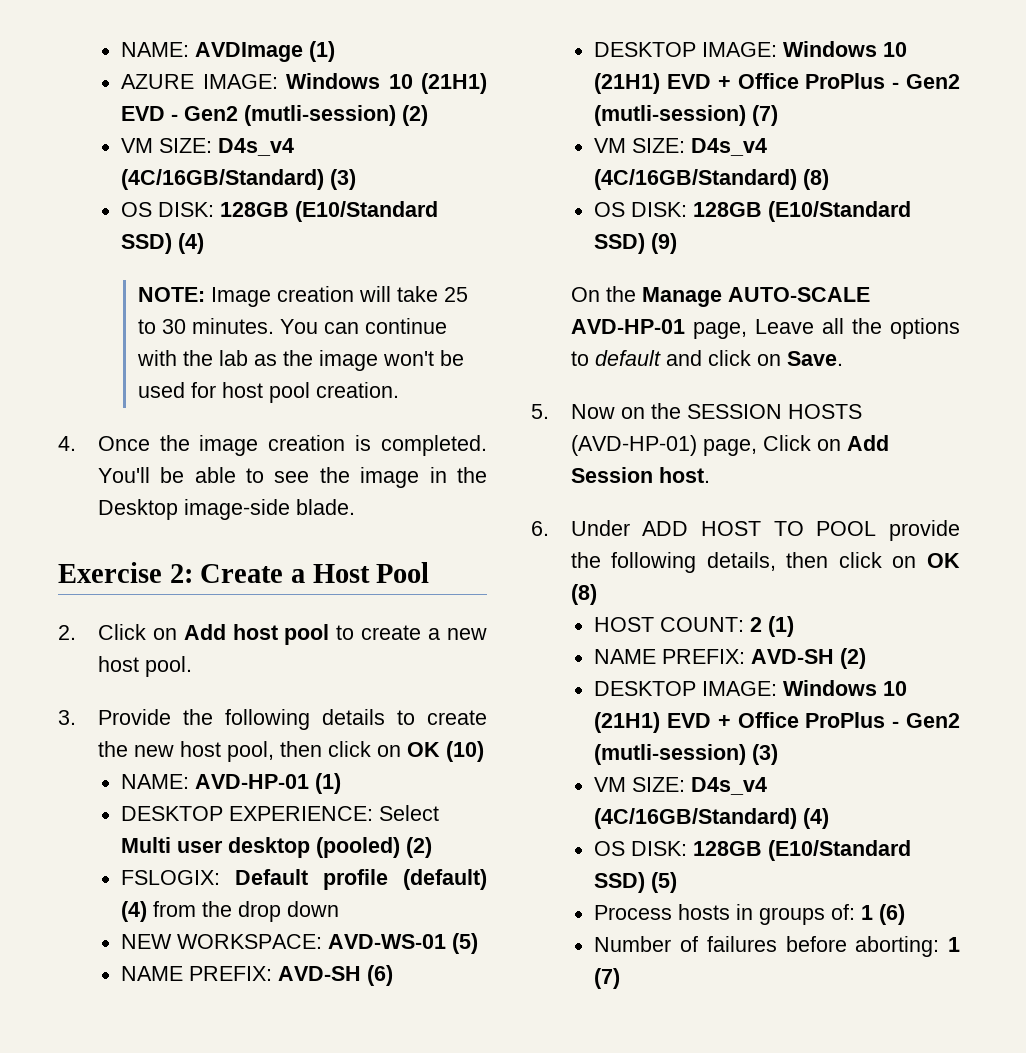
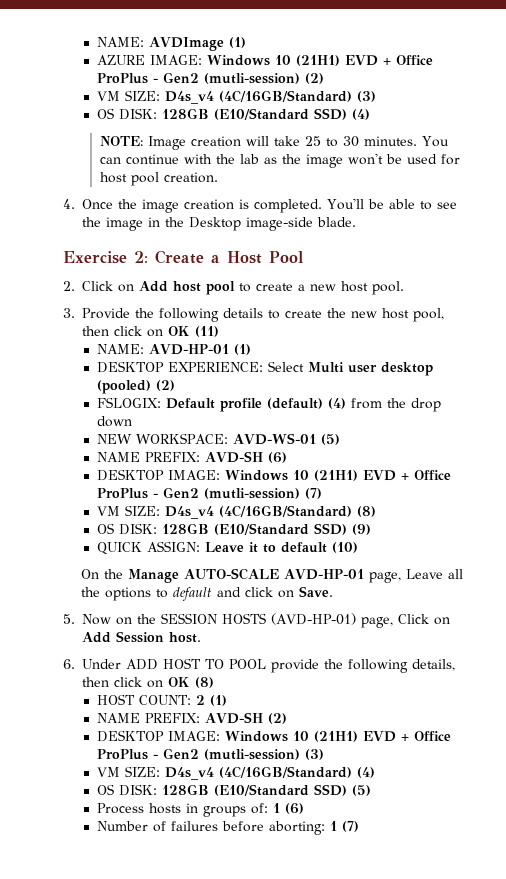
- AZURE IMAGE: Windows 10 (21H1) EVD - Gen2 (mutli-session) (2)
+ AZURE IMAGE: Windows 10 (21H1) EVD + Office ProPlus - Gen2 (mutli-session) (2)
- 3. Provide the following details to create the new host pool, then click on OK (10)
+ 3. Provide the following details to create the new host pool, then click on OK (11)
+ QUICK ASSIGN: Leave it to default (10)

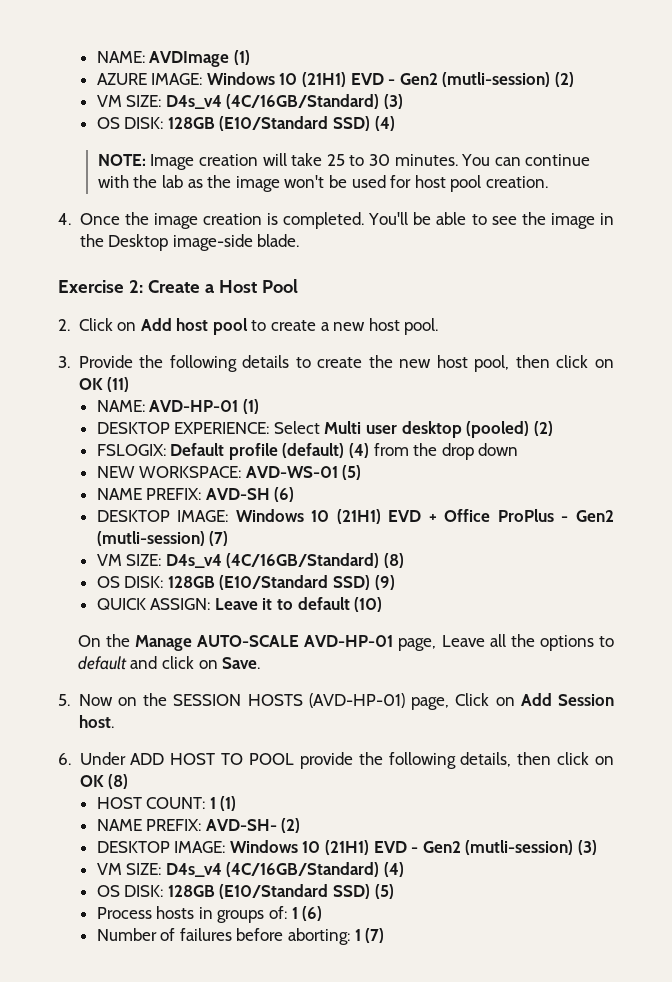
- AZURE IMAGE: Windows 10 (21H1) EVD + Office ProPlus - Gen2 (mutli-session) (2)
+ AZURE IMAGE: Windows 10 (21H1) EVD - Gen2 (mutli-session) (2)
- HOST COUNT: 2 (1)
+ HOST COUNT: 1 (1)
- NAME PREFIX: AVD-SH (2)
+ NAME PREFIX: AVD-SH- (2)
- DESKTOP IMAGE: Windows 10 (21H1) EVD + Office ProPlus - Gen2 (mutli-session) (3)
+ DESKTOP IMAGE: Windows 10 (21H1) EVD - Gen2 (mutli-session) (3)

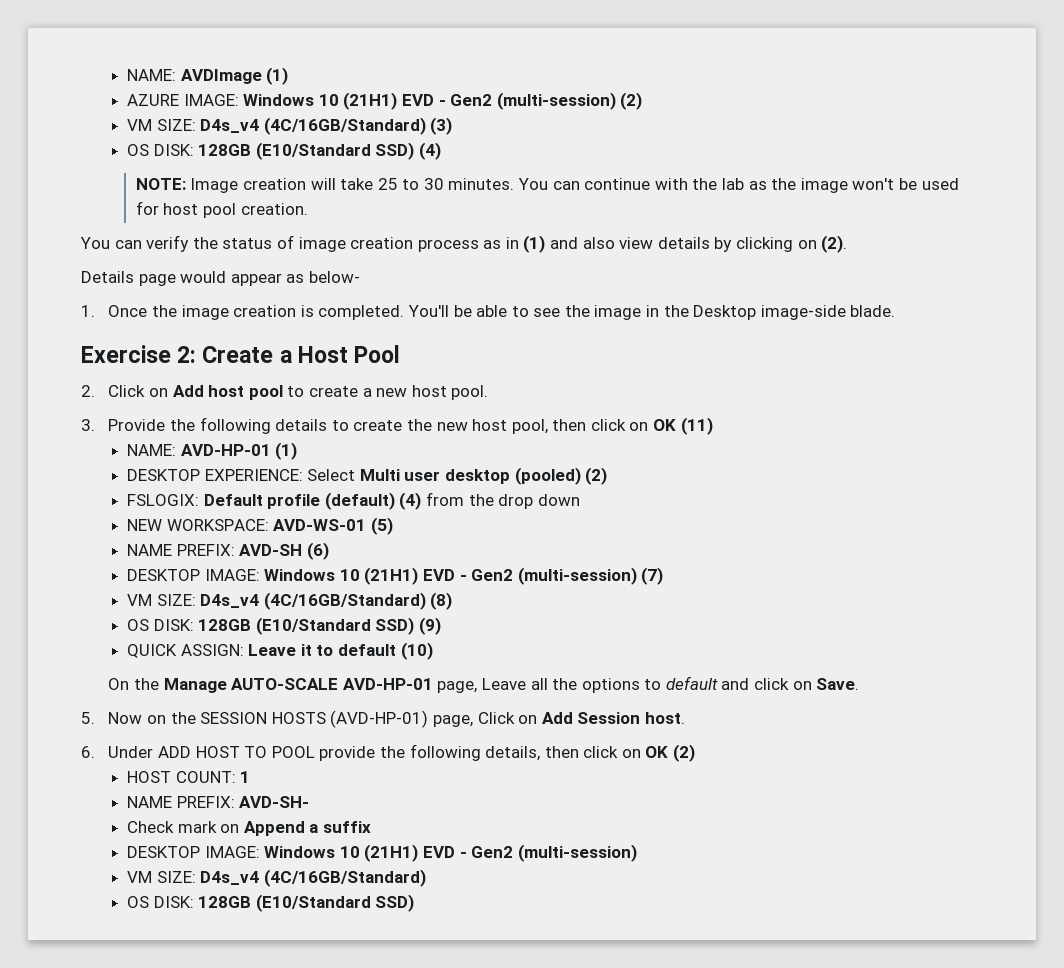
- AZURE IMAGE: Windows 10 (21H1) EVD - Gen2 (mutli-session) (2)
+ AZURE IMAGE: Windows 10 (21H1) EVD - Gen2 (multi-session) (2)
- 4. Once the image creation is completed.
+ You can verify the status of image creation process as in (1) and also view details by clicking on (2).
+ Details page would appear as below-
+ 1. Once the image creation is completed.
- DESKTOP IMAGE: Windows 10 (21H1) EVD + Office ProPlus - Gen2 (mutli-session) (7)
+ DESKTOP IMAGE: Windows 10 (21H1) EVD - Gen2 (multi-session) (7)
- 6. Under ADD HOST TO POOL provide the following details, then click on OK (8)
+ 6. Under ADD HOST TO POOL provide the following details, then click on OK (2)
- HOST COUNT: 1 (1)
+ HOST COUNT: 1
- NAME PREFIX: AVD-SH- (2)
- DESKTOP IMAGE: Windows 10 (21H1) EVD - Gen2 (mutli-session) (3)
- VM SIZE: D4s_v4 (4C/16GB/Standard) (4)
- OS DISK: 128GB (E10/Standard SSD) (5)
- Process hosts in groups of: 1 (6)
- Number of failures before aborting: 1 (7)
+ NAME PREFIX: AVD-SH-
+ Check mark on Append a suffix
+ DESKTOP IMAGE: Windows 10 (21H1) EVD - Gen2 (multi-session)
+ VM SIZE: D4s_v4 (4C/16GB/Standard)
+ OS DISK: 128GB (E10/Standard SSD)

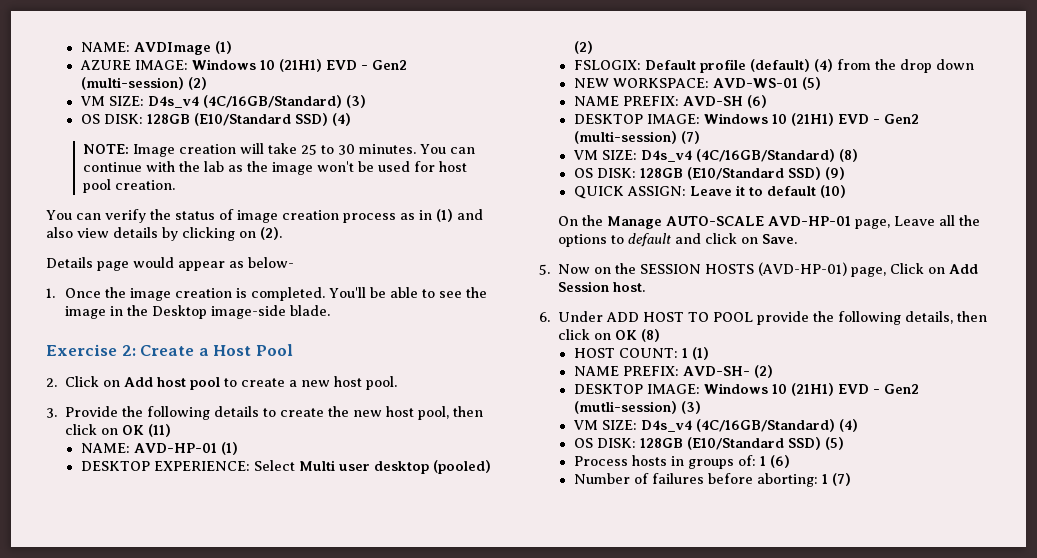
- 6. Under ADD HOST TO POOL provide the following details, then click on OK (2)
+ 6. Under ADD HOST TO POOL provide the following details, then click on OK (8)
- HOST COUNT: 1
+ HOST COUNT: 1 (1)
- NAME PREFIX: AVD-SH-
- Check mark on Append a suffix
- DESKTOP IMAGE: Windows 10 (21H1) EVD - Gen2 (multi-session)
- VM SIZE: D4s_v4 (4C/16GB/Standard)
- OS DISK: 128GB (E10/Standard SSD)
+ NAME PREFIX: AVD-SH- (2)
+ DESKTOP IMAGE: Windows 10 (21H1) EVD - Gen2 (mutli-session) (3)
+ VM SIZE: D4s_v4 (4C/16GB/Standard) (4)
+ OS DISK: 128GB (E10/Standard SSD) (5)
+ Process hosts in groups of: 1 (6)
+ Number of failures before aborting: 1 (7)

